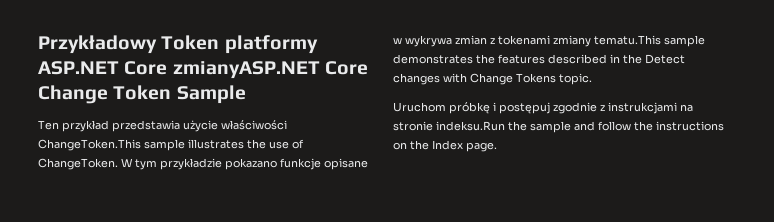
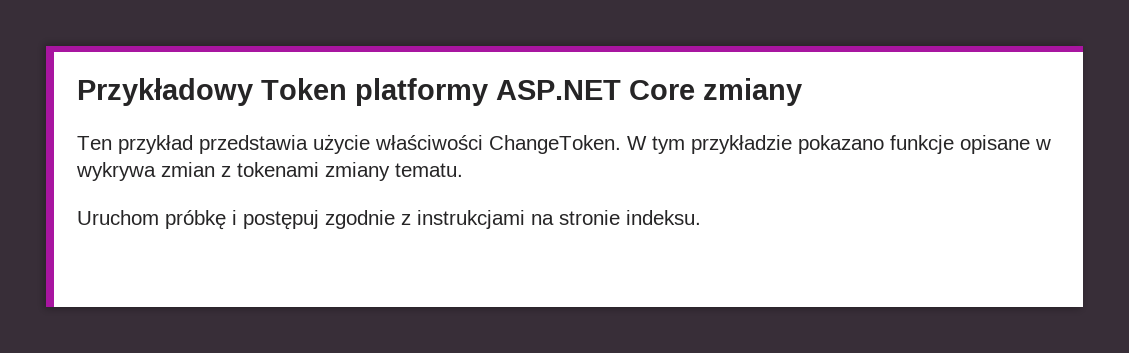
- Przykładowy Token platformy ASP.NET Core zmianyASP.NET Core Change Token Sample
+ Przykładowy Token platformy ASP.NET Core zmiany
- Ten przykład przedstawia użycie właściwości ChangeToken.This sample illustrates the use of ChangeToken.
+ Ten przykład przedstawia użycie właściwości ChangeToken.
- W tym przykładzie pokazano funkcje opisane w wykrywa zmian z tokenami zmiany tematu.This sample demonstrates the features described in the Detect changes with Change Tokens topic.
+ W tym przykładzie pokazano funkcje opisane w wykrywa zmian z tokenami zmiany tematu.
- Uruchom próbkę i postępuj zgodnie z instrukcjami na stronie indeksu.Run the sample and follow the instructions on the Index page.
+ Uruchom próbkę i postępuj zgodnie z instrukcjami na stronie indeksu.

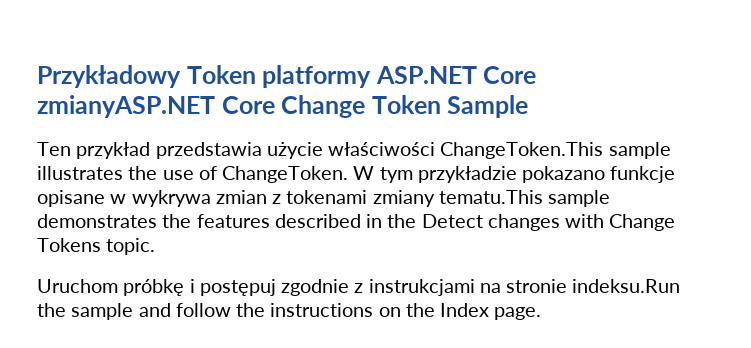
- Przykładowy Token platformy ASP.NET Core zmiany
+ Przykładowy Token platformy ASP.NET Core zmianyASP.NET Core Change Token Sample
- Ten przykład przedstawia użycie właściwości ChangeToken.
+ Ten przykład przedstawia użycie właściwości ChangeToken.This sample illustrates the use of ChangeToken.
- W tym przykładzie pokazano funkcje opisane w wykrywa zmian z tokenami zmiany tematu.
+ W tym przykładzie pokazano funkcje opisane w wykrywa zmian z tokenami zmiany tematu.This sample demonstrates the features described in the Detect changes with Change Tokens topic.
- Uruchom próbkę i postępuj zgodnie z instrukcjami na stronie indeksu.
+ Uruchom próbkę i postępuj zgodnie z instrukcjami na stronie indeksu.Run the sample and follow the instructions on the Index page.

